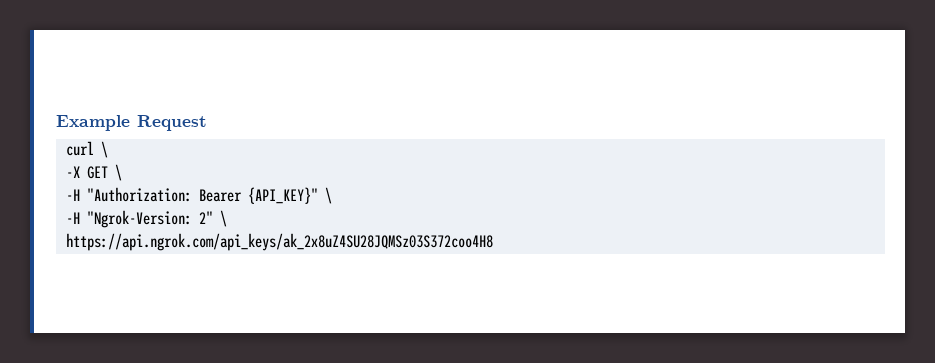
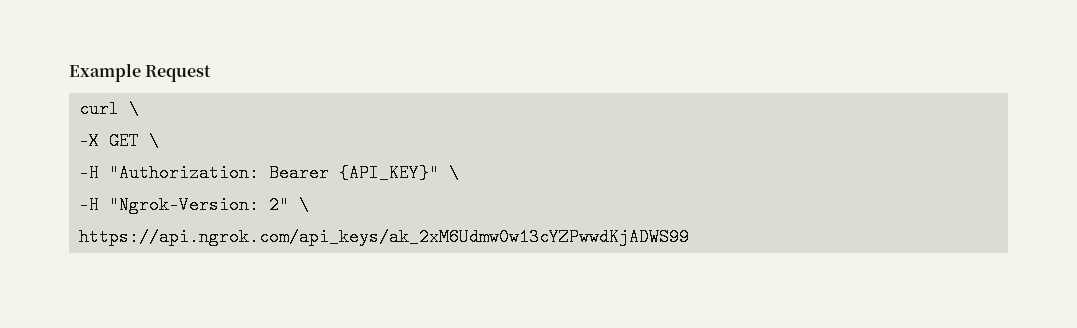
- https://api.ngrok.com/api_keys/ak_2x8uZ4SU28JQMSz03S372coo4H8
+ https://api.ngrok.com/api_keys/ak_2xM6Udmw0w13cYZPwwdKjADWS99

